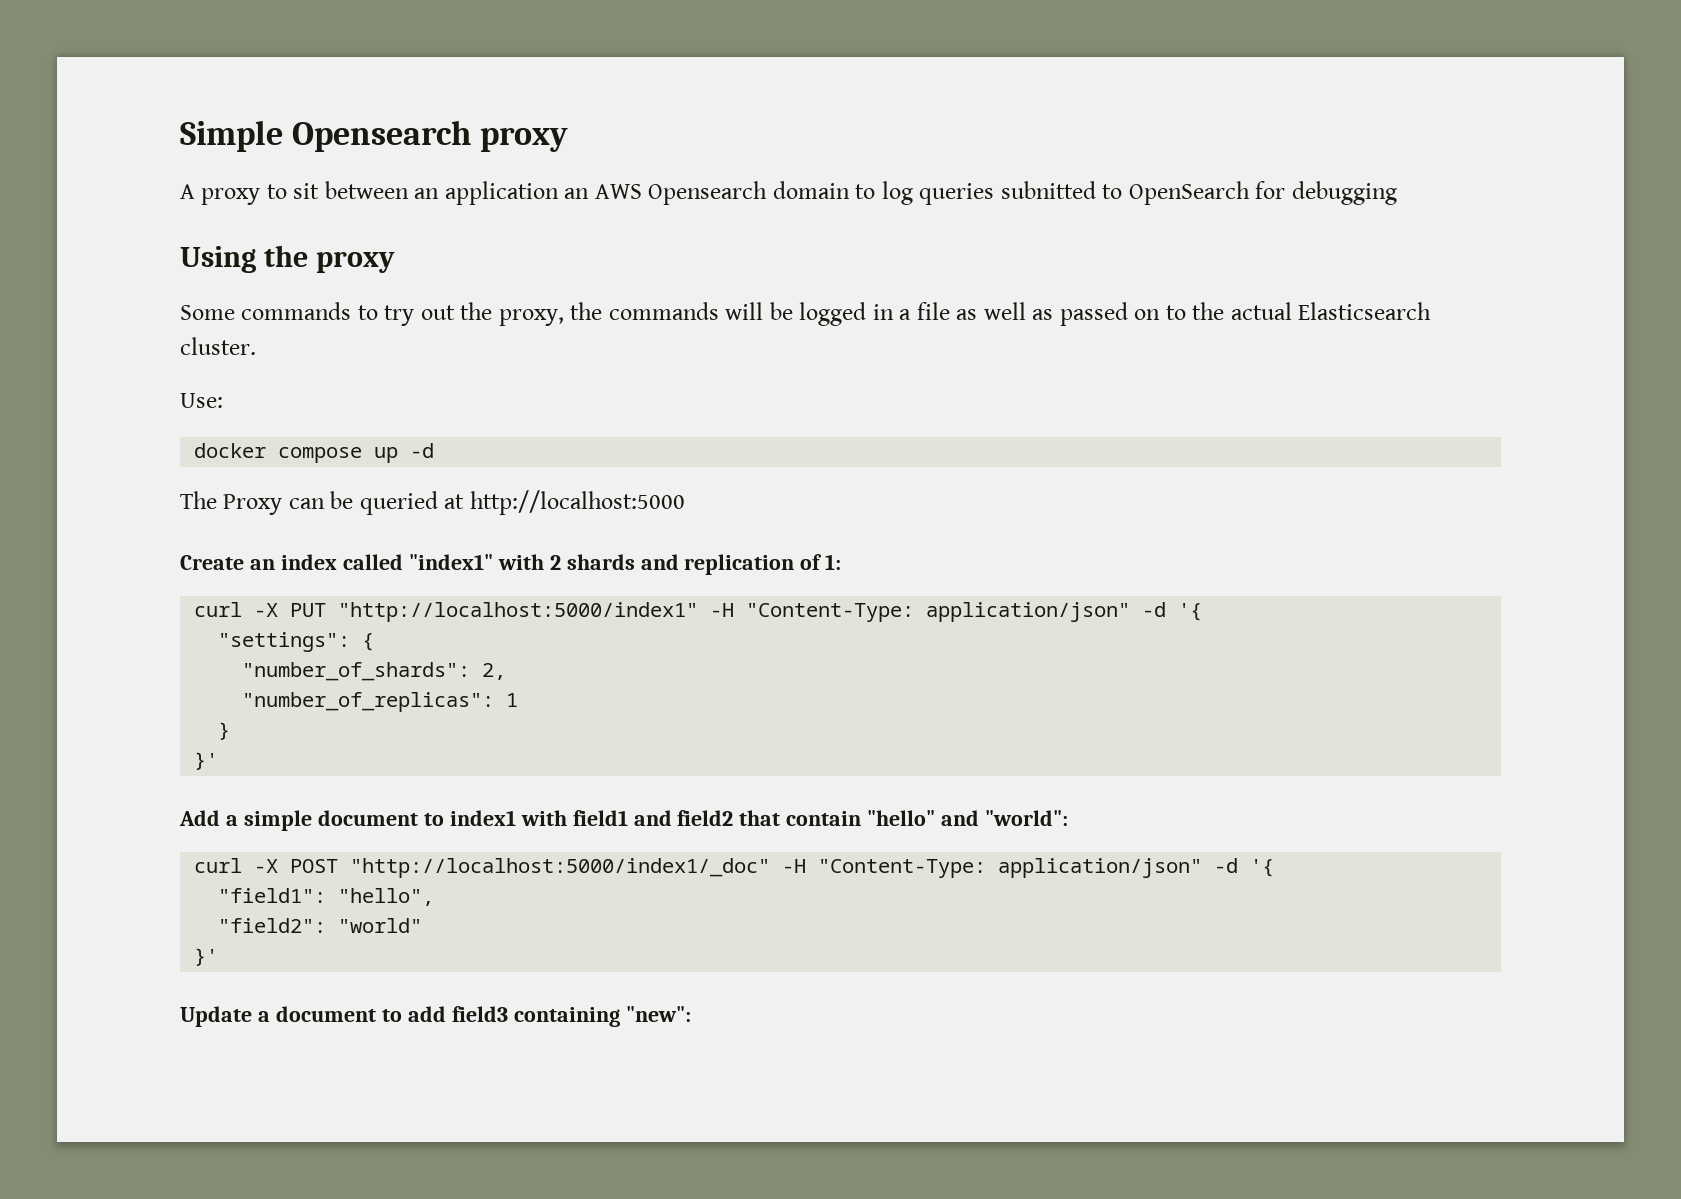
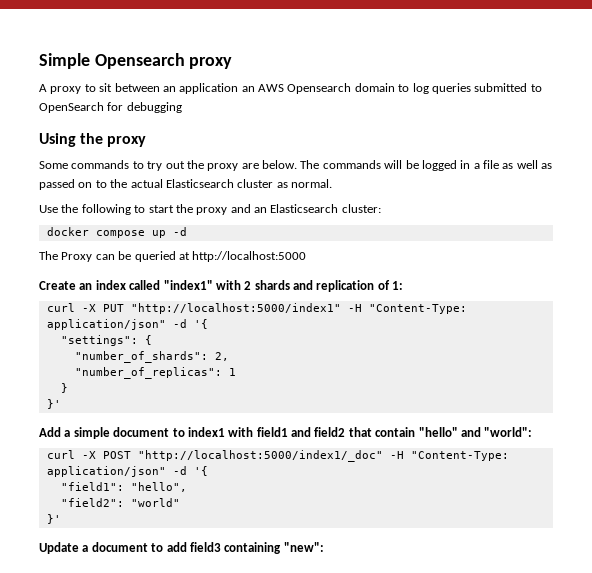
- A proxy to sit between an application an AWS Opensearch domain to log queries subnitted to OpenSearch for debugging
+ A proxy to sit between an application an AWS Opensearch domain to log queries submitted to OpenSearch for debugging
- Some commands to try out the proxy, the commands will be logged in a file as well as passed on to the actual Elasticsearch cluster.
- Use:
+ Some commands to try out the proxy are below. The commands will be logged in a file as well as passed on to the actual Elasticsearch cluster as normal.
+ Use the following to start the proxy and an Elasticsearch cluster:

